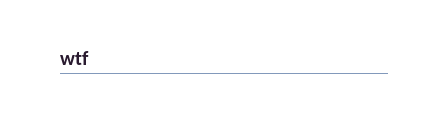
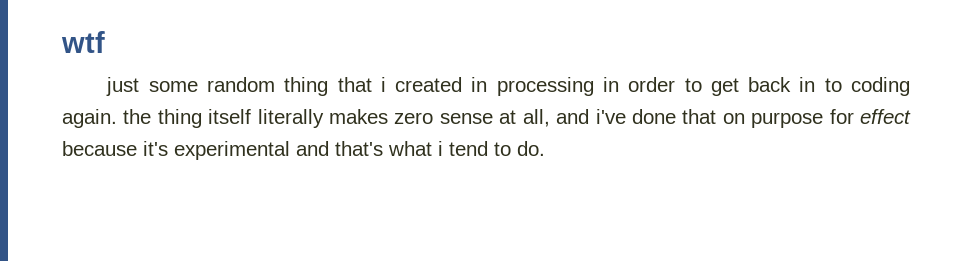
+ just some random thing that i created in processing in order to get back in to coding again. the thing itself literally makes zero sense at all, and i've done that on purpose for effect because it's experimental and that's what i tend to do.

